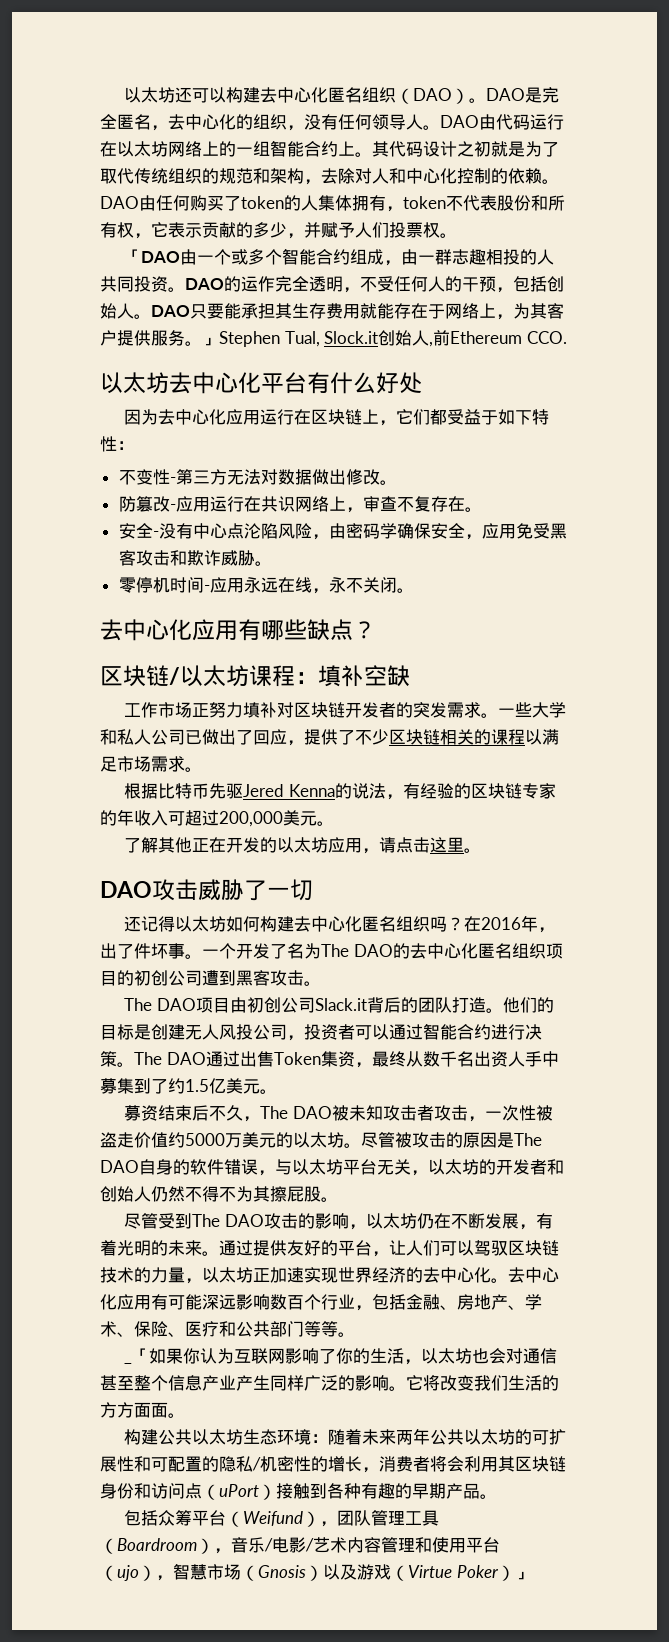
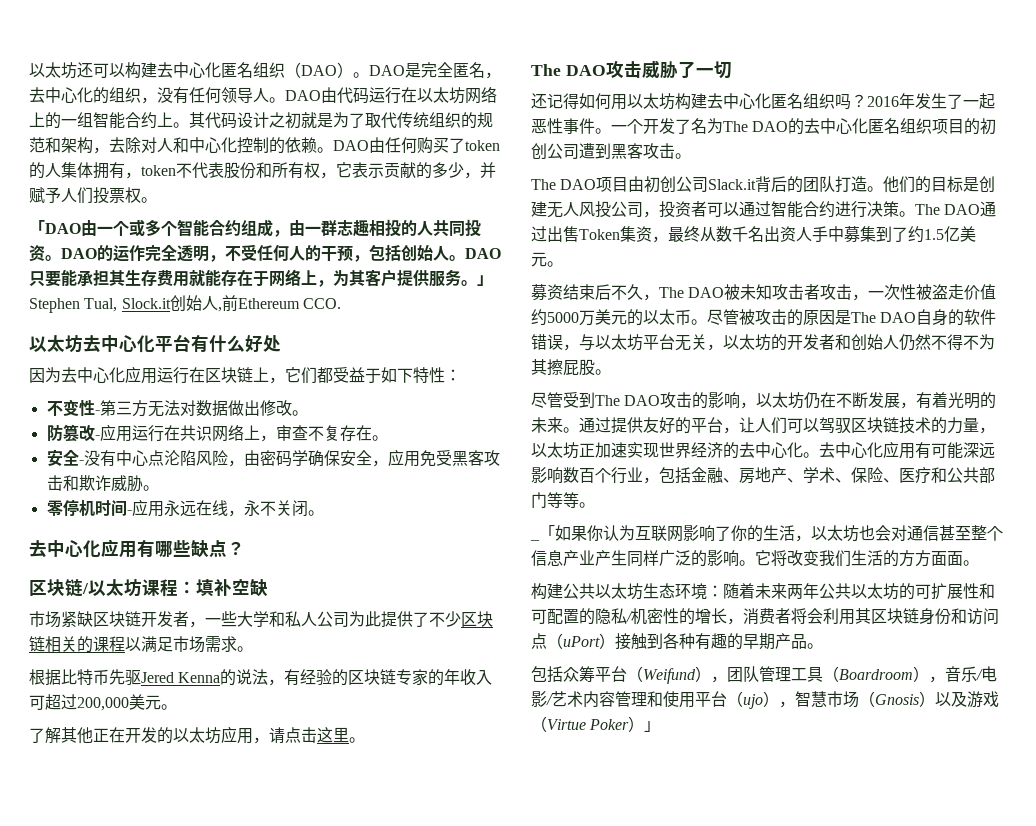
- 工作市场正努力填补对区块链开发者的突发需求。一些大学和私人公司已做出了回应，提供了不少区块链相关的课程以满足市场需求。
+ 市场紧缺区块链开发者，一些大学和私人公司为此提供了不少区块链相关的课程以满足市场需求。
- DAO攻击威胁了一切
+ The DAO攻击威胁了一切
- 还记得以太坊如何构建去中心化匿名组织吗？
+ 还记得如何用以太坊构建去中心化匿名组织吗？
- 在2016年，出了件坏事。
+ 2016年发生了一起恶性事件。
- 募资结束后不久，The DAO被未知攻击者攻击，一次性被盗走价值约5000万美元的以太坊。
+ 募资结束后不久，The DAO被未知攻击者攻击，一次性被盗走价值约5000万美元的以太币。

